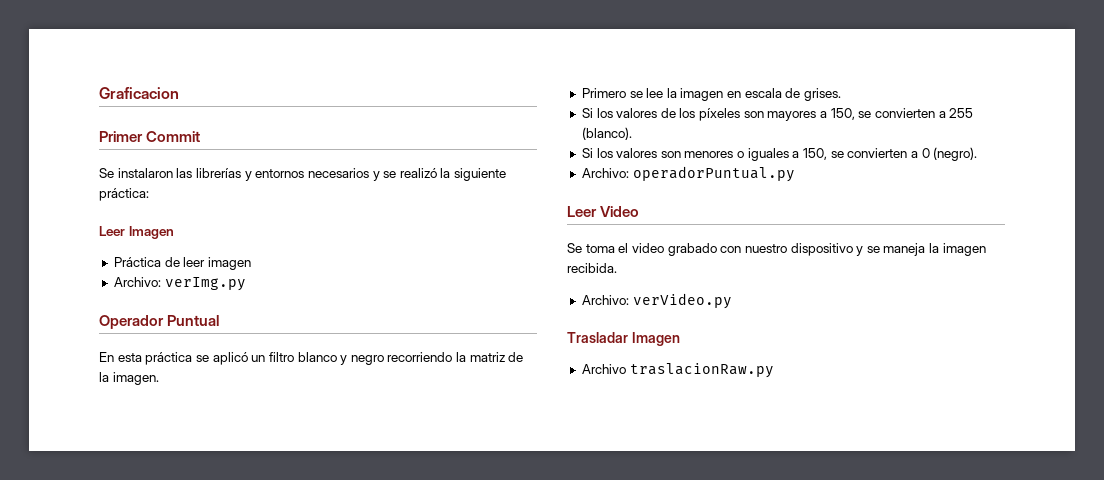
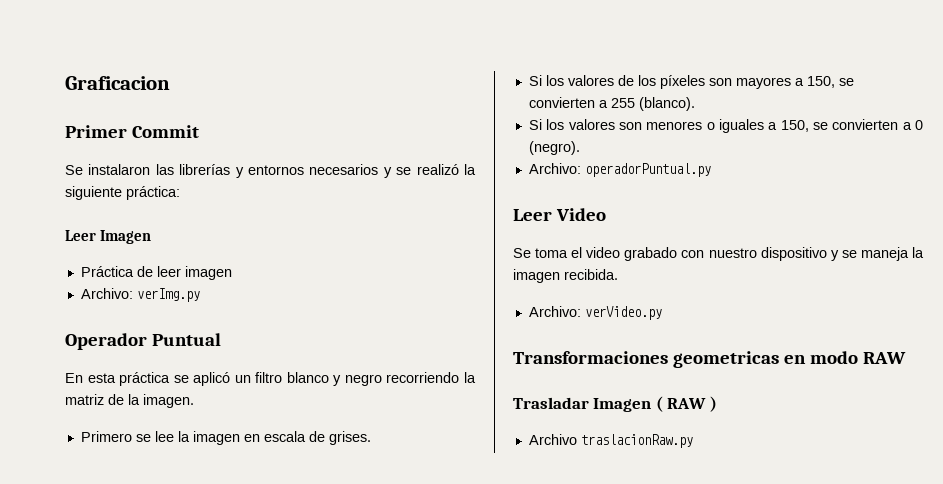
+ Transformaciones geometricas en modo RAW
- Trasladar Imagen
+ Trasladar Imagen ( RAW )

